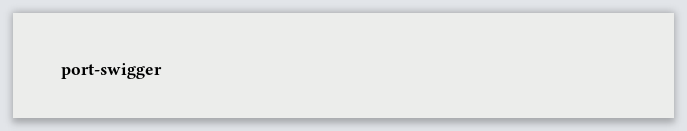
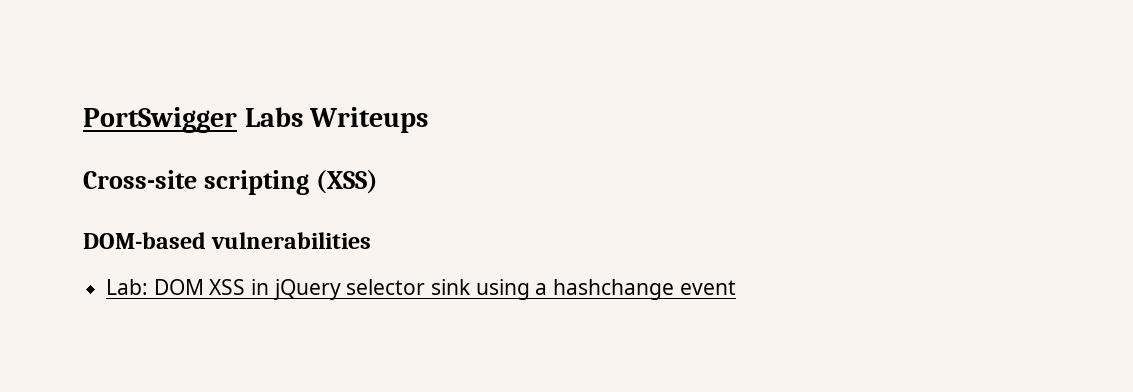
- port-swigger
+ PortSwigger Labs Writeups
+ Cross-site scripting (XSS)
+ DOM-based vulnerabilities
+ Lab: DOM XSS in jQuery selector sink using a hashchange event

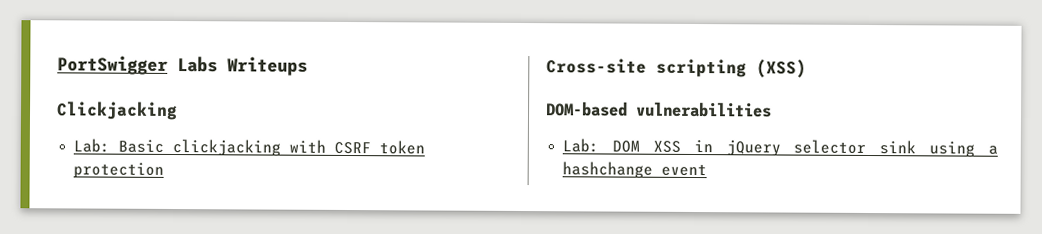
+ Clickjacking
+ Lab: Basic clickjacking with CSRF token protection

